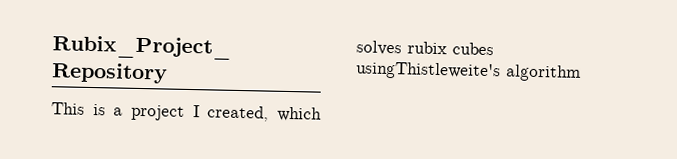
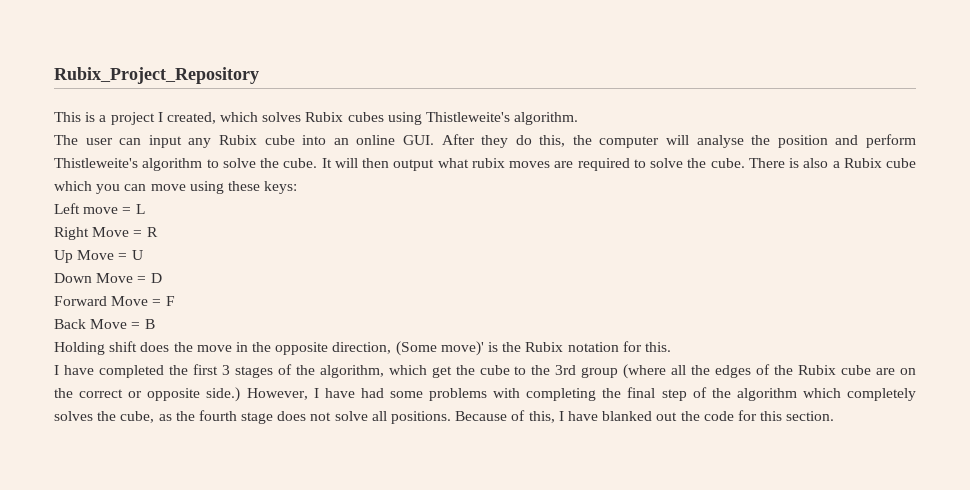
- This is a project I created, which solves rubix cubes usingThistleweite's algorithm
+ This is a project I created, which solves Rubix cubes using Thistleweite's algorithm.
+ The user can input any Rubix cube into an online GUI. After they do this, the computer will analyse the position and perform Thistleweite's algorithm to solve the cube. It will then output what rubix moves are required to solve the cube. There is also a Rubix cube which you can move using these keys:
+ Left move = L
+ Right Move = R
+ Up Move = U
+ Down Move = D
+ Forward Move = F
+ Back Move = B
+ Holding shift does the move in the opposite direction, (Some move)' is the Rubix notation for this.
+ I have completed the first 3 stages of the algorithm, which get the cube to the 3rd group (where all the edges of the Rubix cube are on the correct or opposite side.) However, I have had some problems with completing the final step of the algorithm which completely solves the cube, as the fourth stage does not solve all positions. Because of this, I have blanked out the code for this section.

